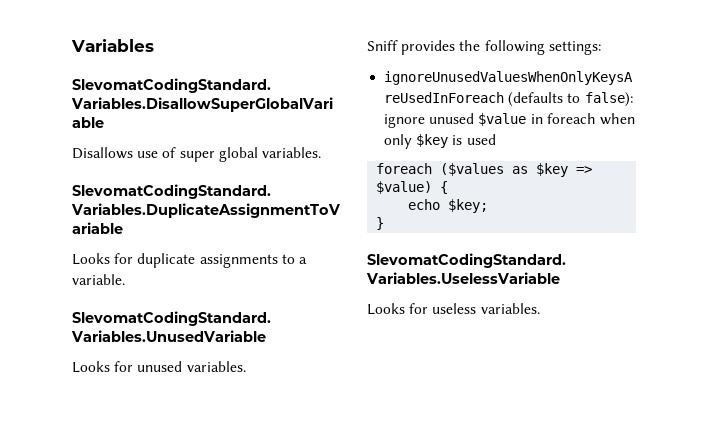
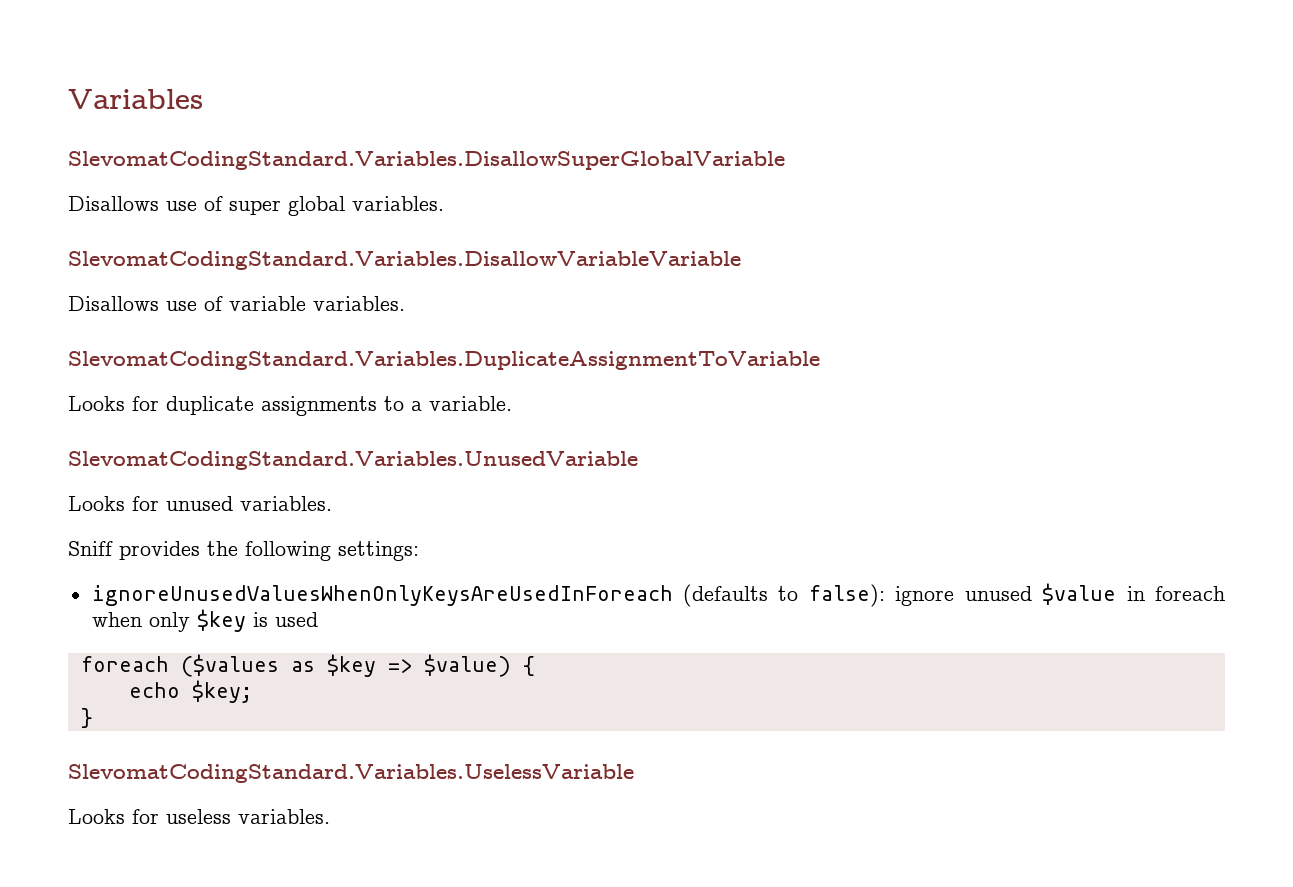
+ SlevomatCodingStandard.Variables.DisallowVariableVariable
+ Disallows use of variable variables.

